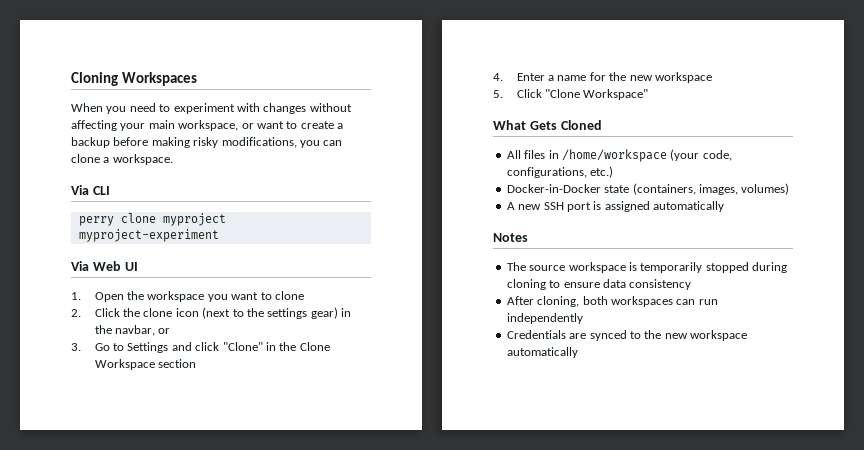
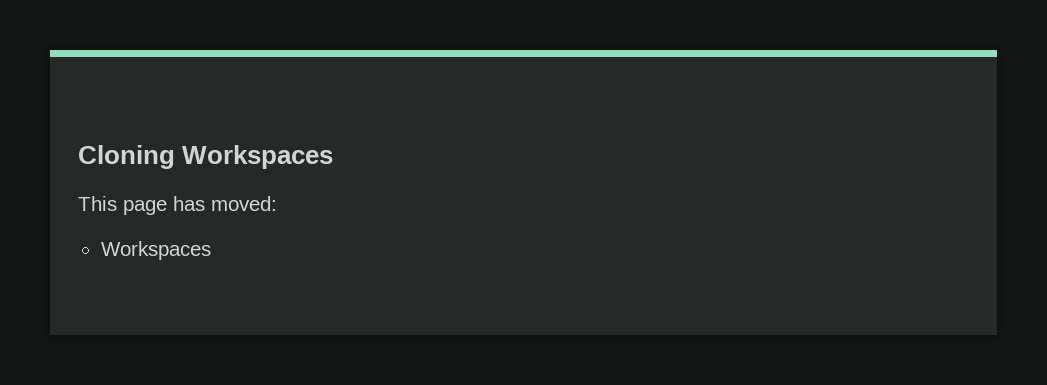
- When you need to experiment with changes without affecting your main workspace, or want to create a backup before making risky modifications, you can clone a workspace.
- Via CLI
- perry clone myproject myproject-experiment
- Via Web UI
- 1. Open the workspace you want to clone
- 2. Click the clone icon (next to the settings gear) in the navbar, or
- 3. Go to Settings and click "Clone" in the Clone Workspace section
- 4. Enter a name for the new workspace
- 5. Click "Clone Workspace"
- What Gets Cloned
- All files in /home/workspace (your code, configurations, etc.)
- Docker-in-Docker state (containers, images, volumes)
- A new SSH port is assigned automatically
- Notes
- The source workspace is temporarily stopped during cloning to ensure data consistency
- After cloning, both workspaces can run independently
- Credentials are synced to the new workspace automatically
+ This page has moved:
+ Workspaces

